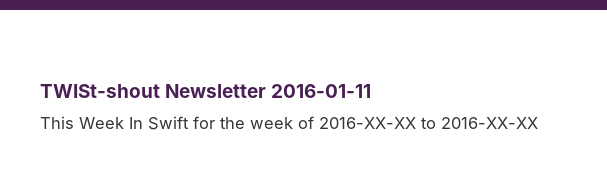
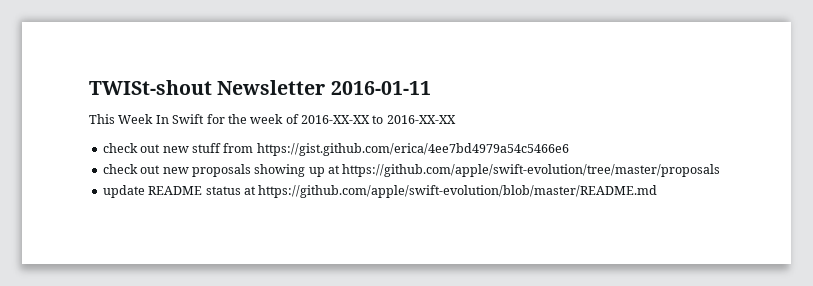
+ check out new stuff from https://gist.github.com/erica/4ee7bd4979a54c5466e6
+ check out new proposals showing up at https://github.com/apple/swift-evolution/tree/master/proposals
+ update README status at https://github.com/apple/swift-evolution/blob/master/README.md

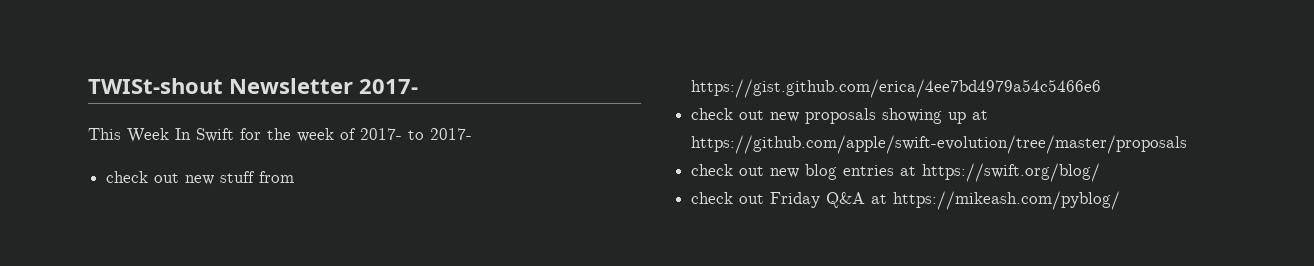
- TWISt-shout Newsletter 2016-01-11
+ TWISt-shout Newsletter 2017-
- This Week In Swift for the week of 2016-XX-XX to 2016-XX-XX
+ This Week In Swift for the week of 2017- to 2017-
- update README status at https://github.com/apple/swift-evolution/blob/master/README.md
+ check out new blog entries at https://swift.org/blog/
+ check out Friday Q&A at https://mikeash.com/pyblog/

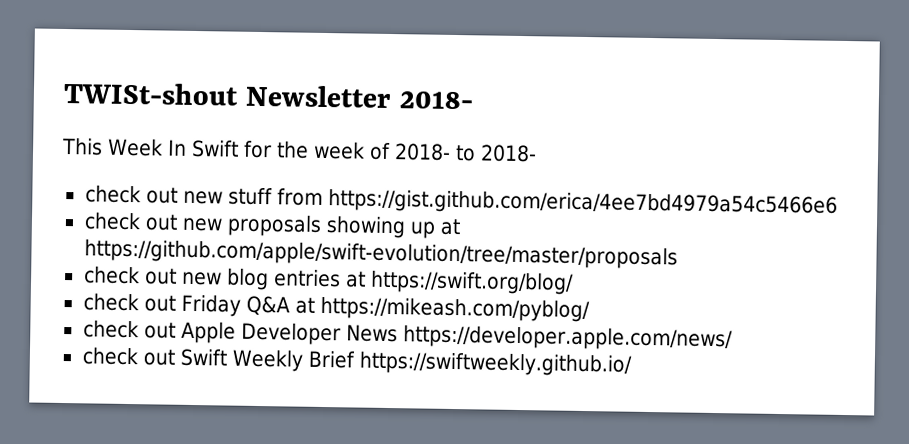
- TWISt-shout Newsletter 2017-
+ TWISt-shout Newsletter 2018-
- This Week In Swift for the week of 2017- to 2017-
+ This Week In Swift for the week of 2018- to 2018-
+ check out Apple Developer News https://developer.apple.com/news/
+ check out Swift Weekly Brief https://swiftweekly.github.io/

